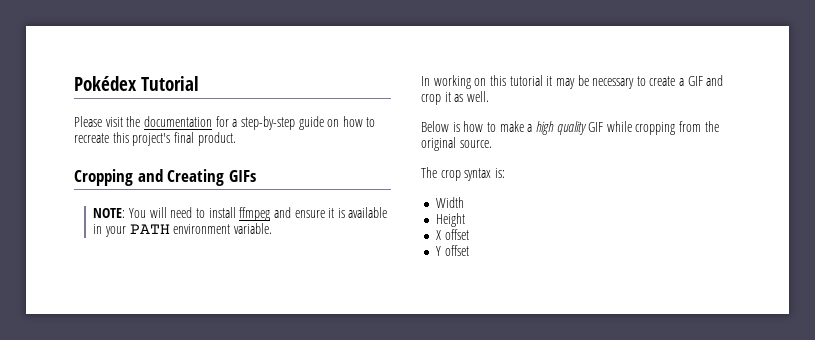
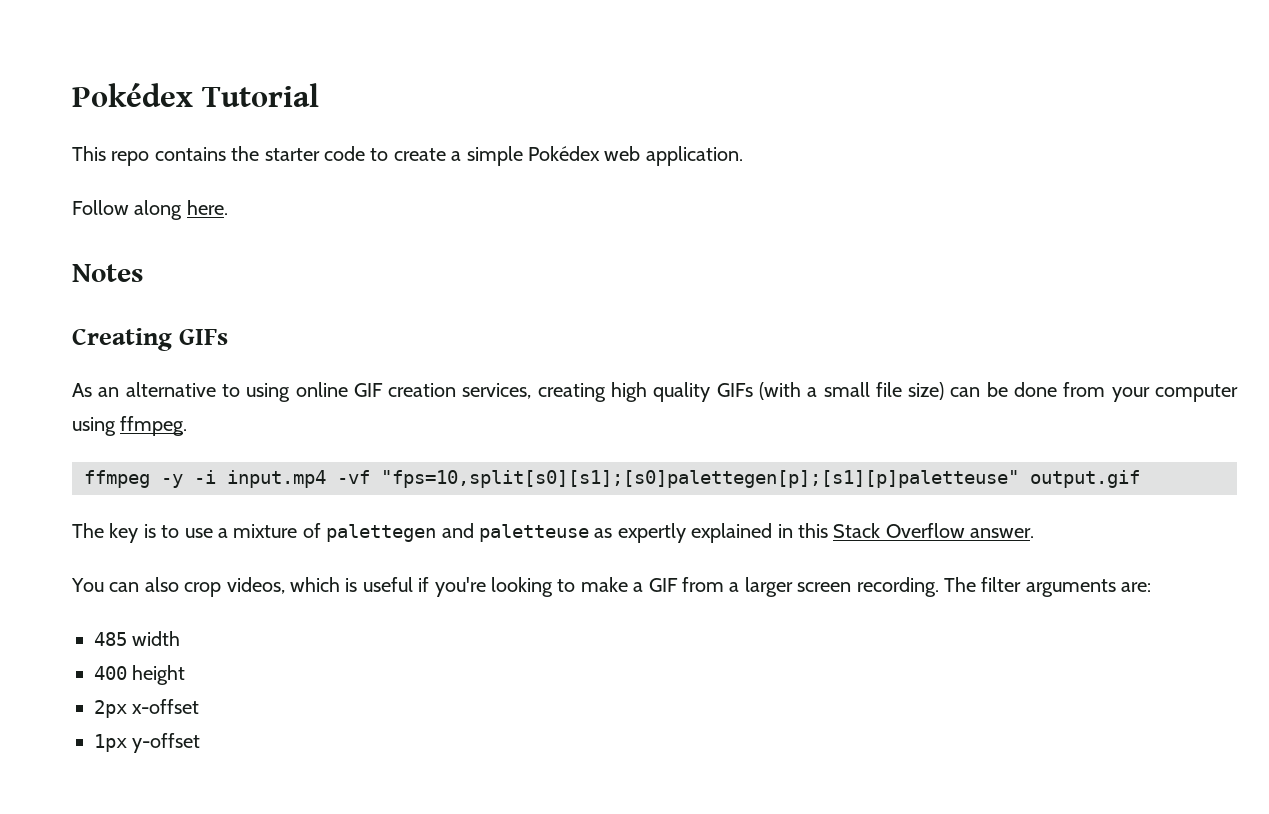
- Please visit the documentation for a step-by-step guide on how to recreate this project's final product.
- Cropping and Creating GIFs
- NOTE: You will need to install ffmpeg and ensure it is available in your PATH environment variable.
- In working on this tutorial it may be necessary to create a GIF and crop it as well.
- Below is how to make a high quality GIF while cropping from the original source.
- The crop syntax is:
- Width
- Height
- X offset
- Y offset
+ This repo contains the starter code to create a simple Pokédex web application.
+ Follow along here.
+ Notes
+ Creating GIFs
+ As an alternative to using online GIF creation services, creating high quality GIFs (with a small file size) can be done from your computer using ffmpeg.
+ ffmpeg -y -i input.mp4 -vf "fps=10,split[s0][s1];[s0]palettegen[p];[s1][p]paletteuse" output.gif
+ The key is to use a mixture of palettegen and paletteuse as expertly explained in this Stack Overflow answer.
+ You can also crop videos, which is useful if you're looking to make a GIF from a larger screen recording. The filter arguments are:
+ 485 width
+ 400 height
+ 2px x-offset
+ 1px y-offset

